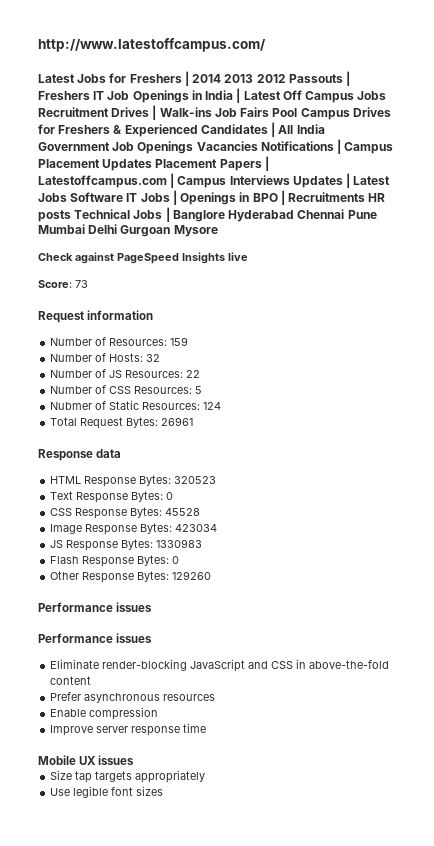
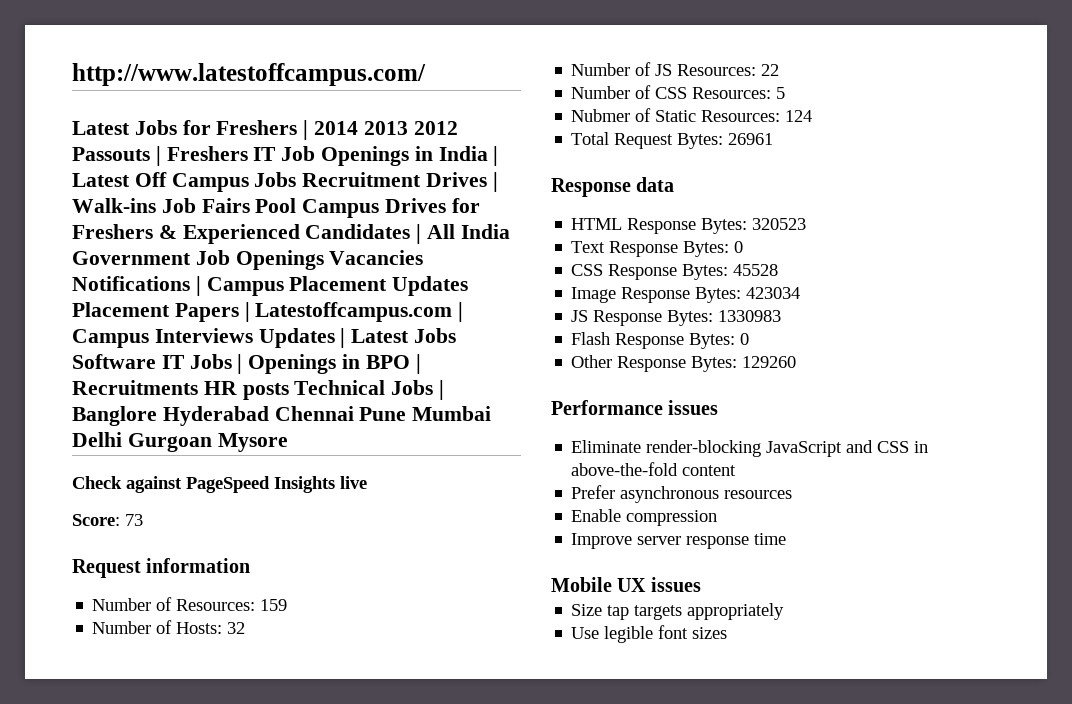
  Other Response Bytes: 129260
- Performance issues

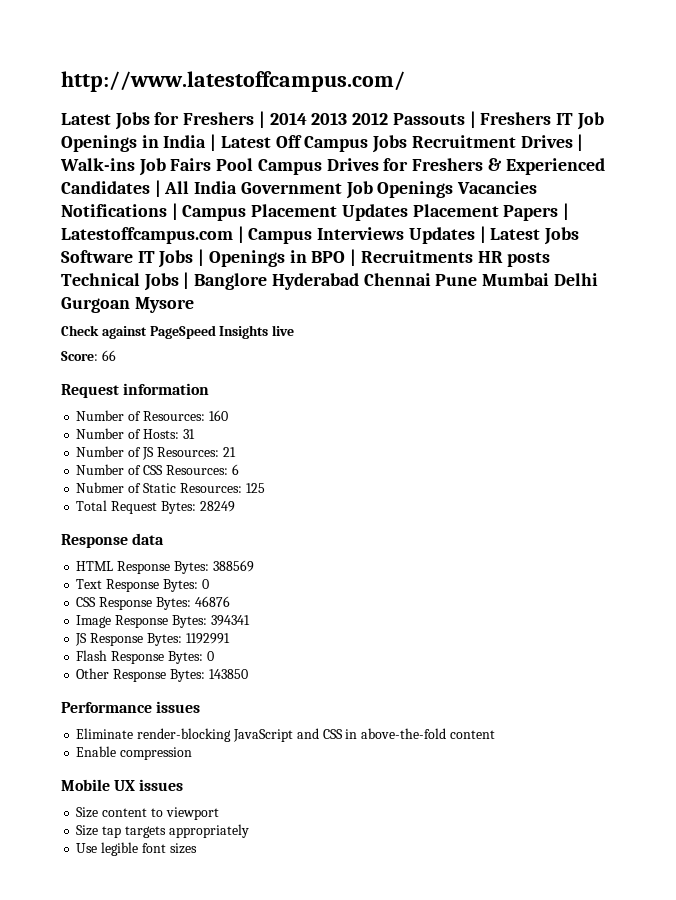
- Score: 73
+ Score: 66
- Number of Resources: 159
+ Number of Resources: 160
- Number of Hosts: 32
+ Number of Hosts: 31
- Number of JS Resources: 22
+ Number of JS Resources: 21
- Number of CSS Resources: 5
+ Number of CSS Resources: 6
- Nubmer of Static Resources: 124
+ Nubmer of Static Resources: 125
- Total Request Bytes: 26961
+ Total Request Bytes: 28249
- HTML Response Bytes: 320523
+ HTML Response Bytes: 388569
- CSS Response Bytes: 45528
+ CSS Response Bytes: 46876
- Image Response Bytes: 423034
+ Image Response Bytes: 394341
- JS Response Bytes: 1330983
+ JS Response Bytes: 1192991
- Other Response Bytes: 129260
+ Other Response Bytes: 143850
- Prefer asynchronous resources
- Improve server response time
+ Size content to viewport

